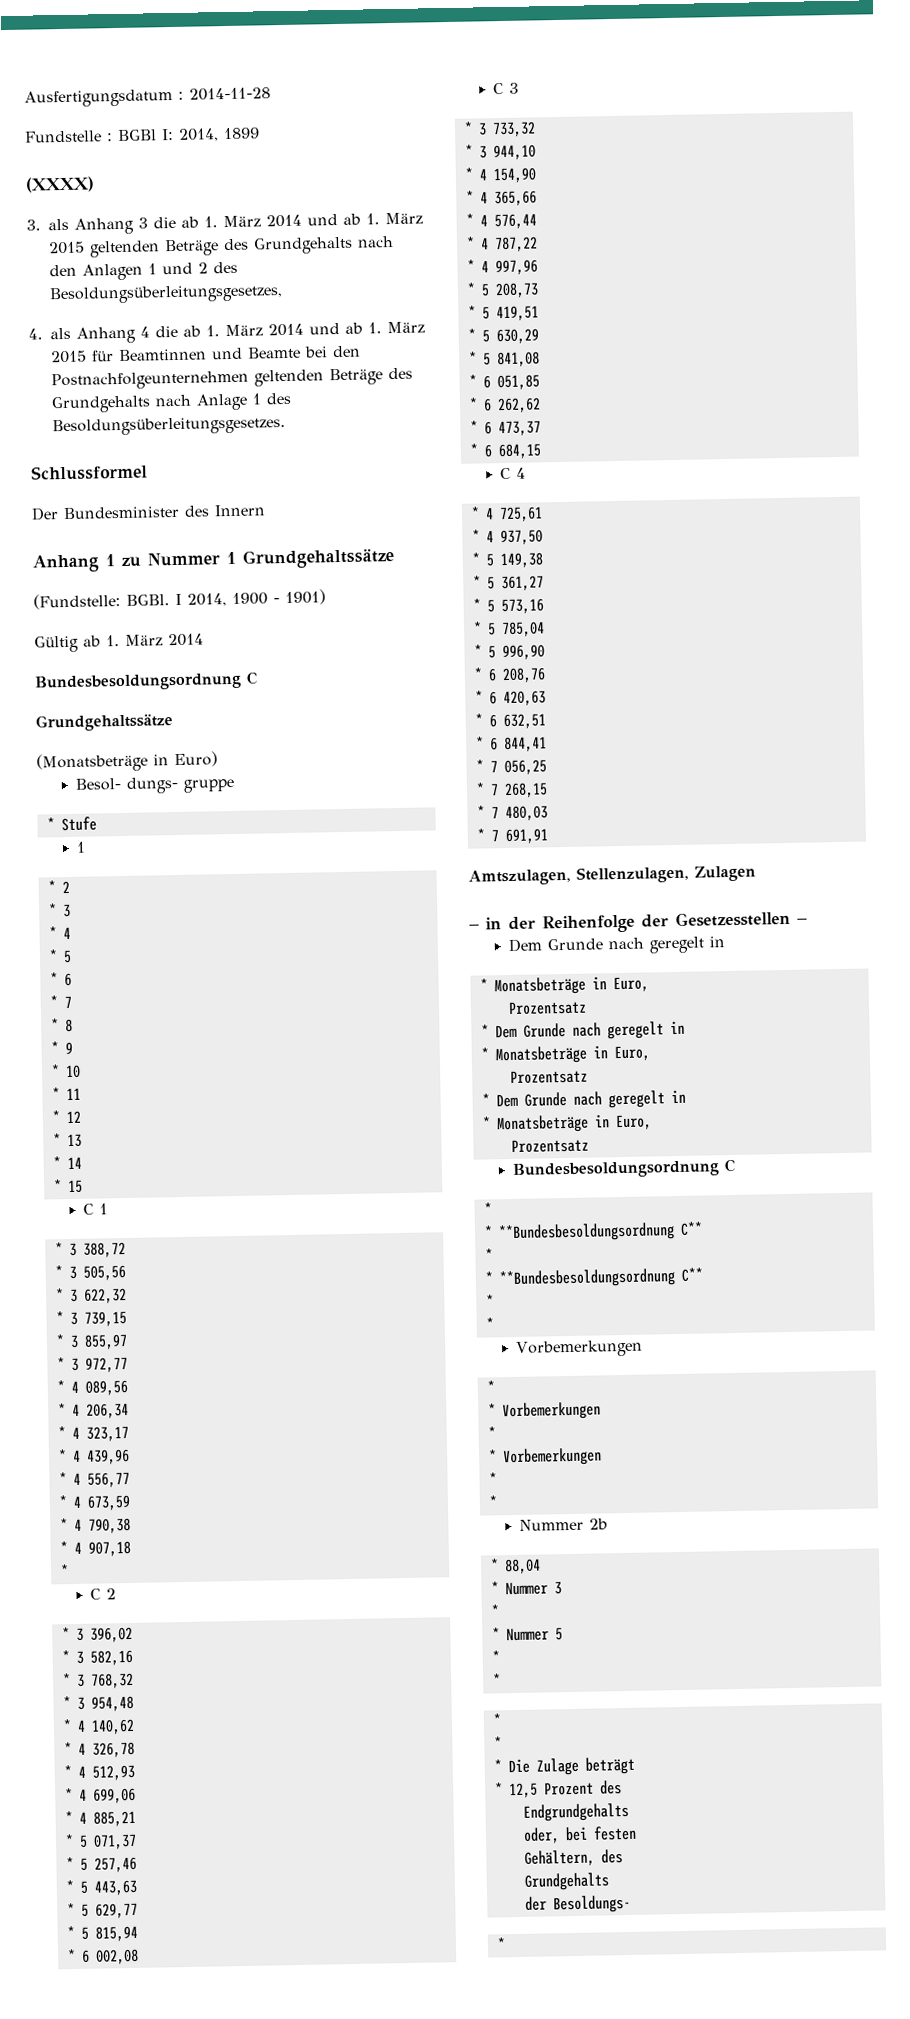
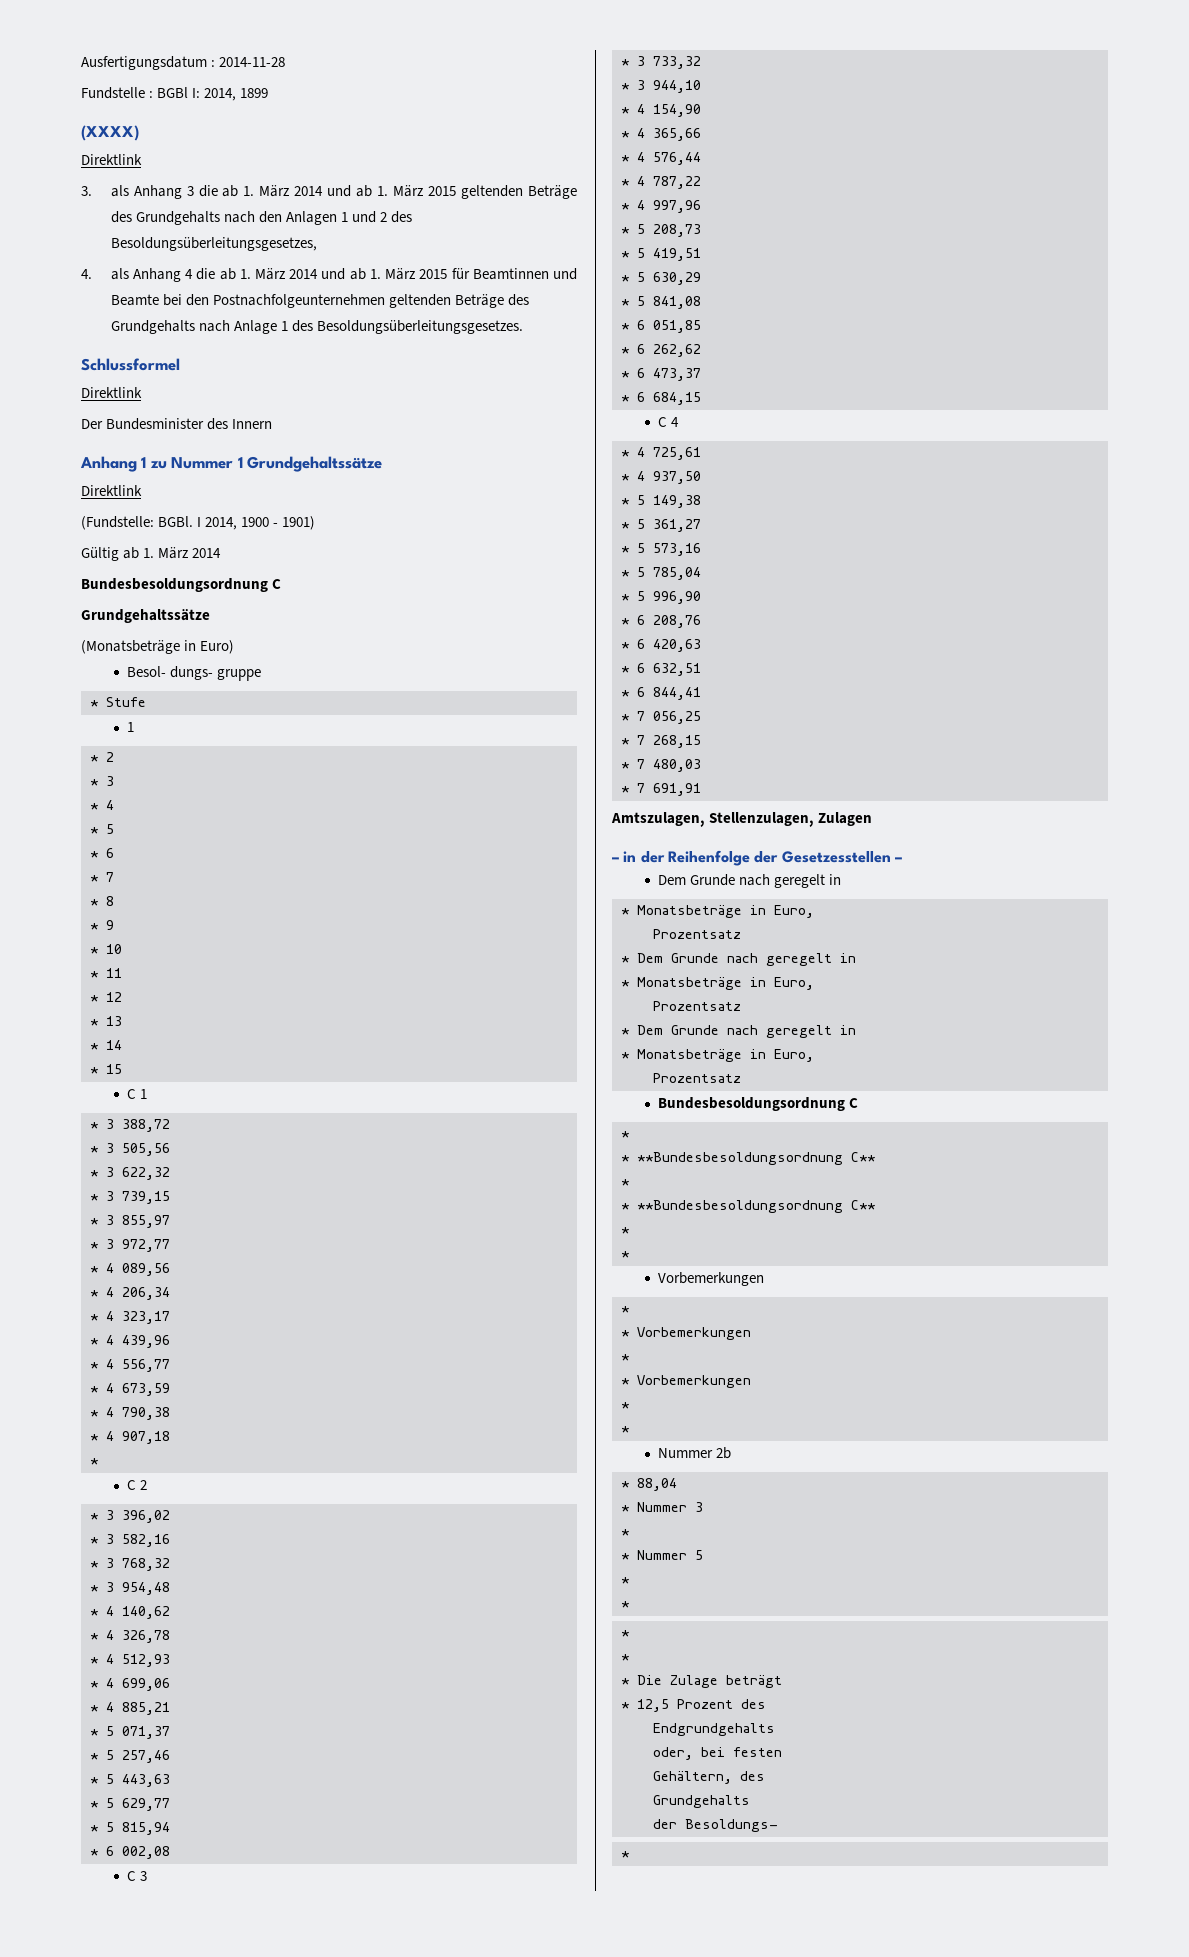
  (XXXX)
+ Direktlink
  Schlussformel
+ Direktlink
  Anhang 1 zu Nummer 1 Grundgehaltssätze
+ Direktlink

